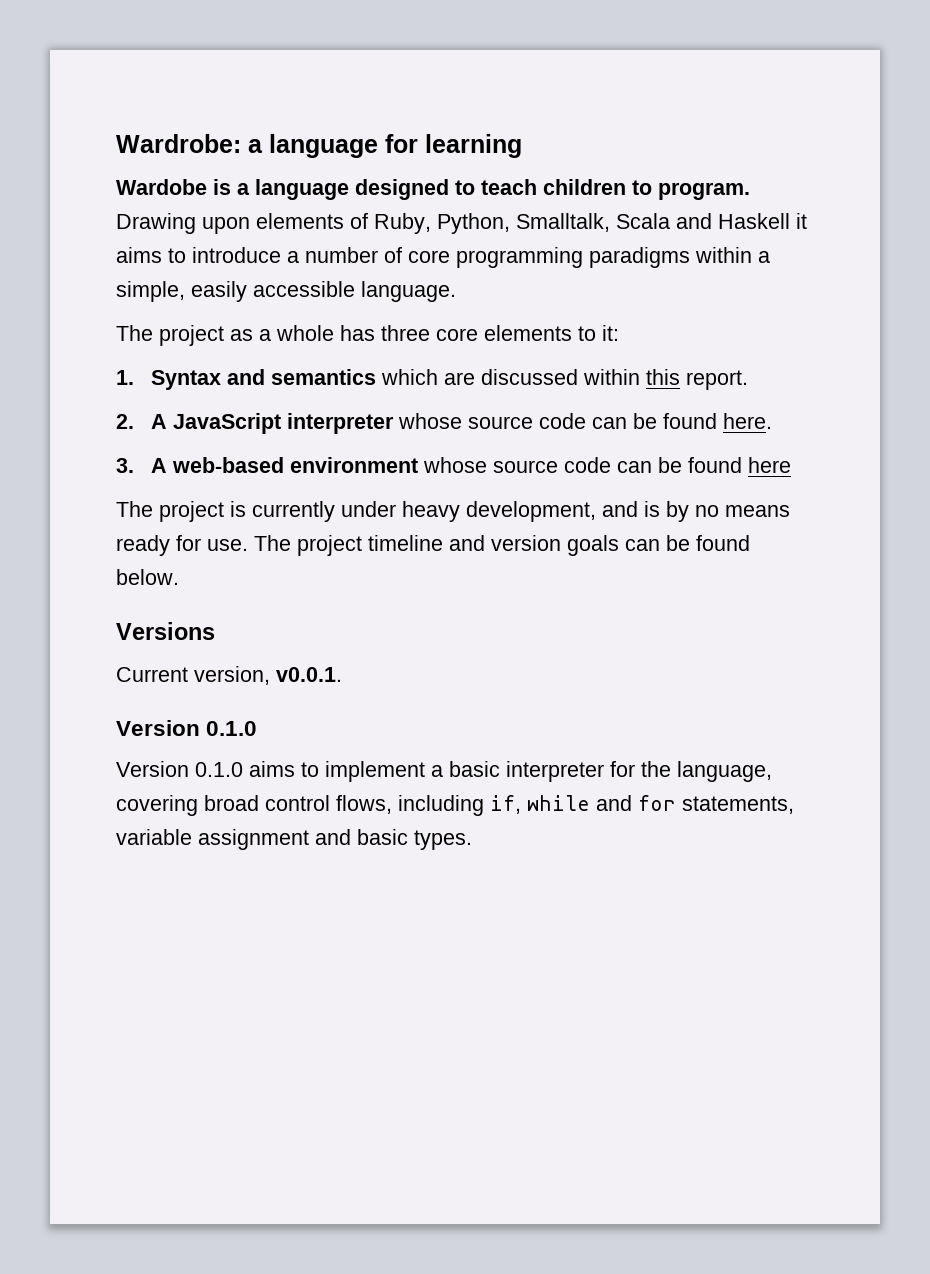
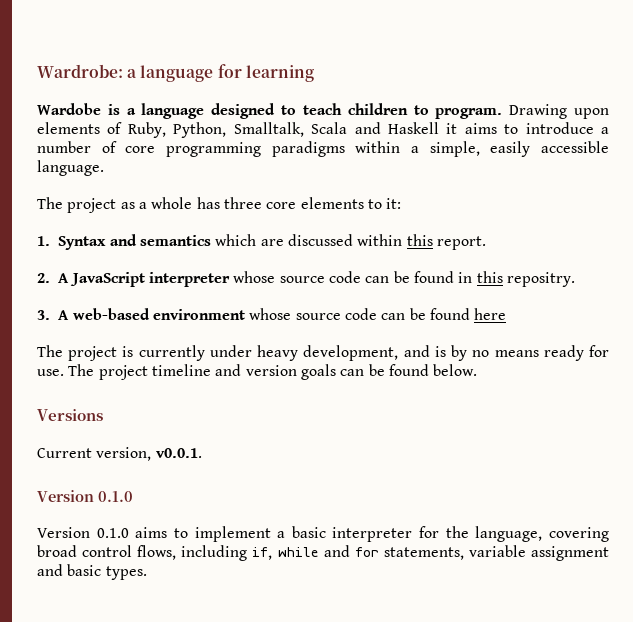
- 2. A JavaScript interpreter whose source code can be found here.
+ 2. A JavaScript interpreter whose source code can be found in this repositry.

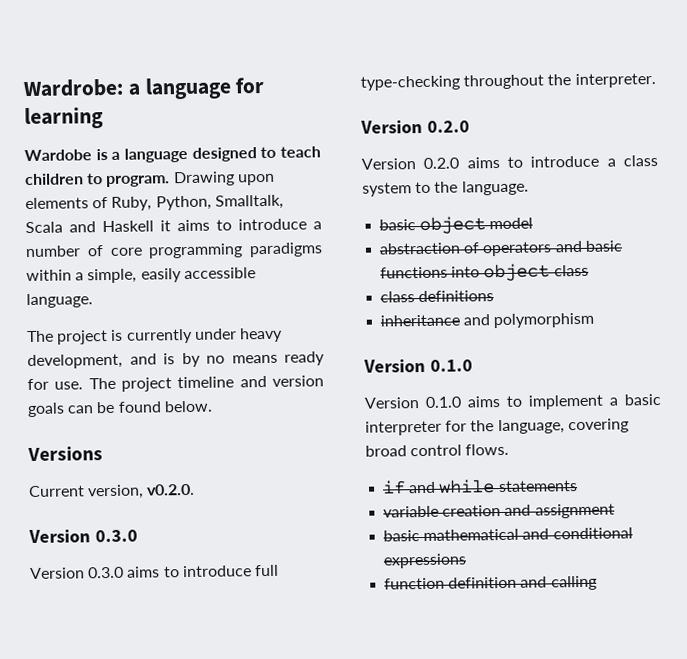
- The project as a whole has three core elements to it:
- 1. Syntax and semantics which are discussed within this report.
- 2. A JavaScript interpreter whose source code can be found in this repositry.
- 3. A web-based environment whose source code can be found here
- Current version, v0.0.1.
+ Current version, v0.2.0.
+ Version 0.3.0
+ Version 0.3.0 aims to introduce full type-checking throughout the interpreter.
+ Version 0.2.0
+ Version 0.2.0 aims to introduce a class system to the language.
+ basic object model
+ abstraction of operators and basic functions into object class
+ class definitions
+ inheritance and polymorphism
- Version 0.1.0 aims to implement a basic interpreter for the language, covering broad control flows, including if, while and for statements, variable assignment and basic types.
+ Version 0.1.0 aims to implement a basic interpreter for the language, covering broad control flows.
+ if and while statements
+ variable creation and assignment
+ basic mathematical and conditional expressions
+ function definition and calling

